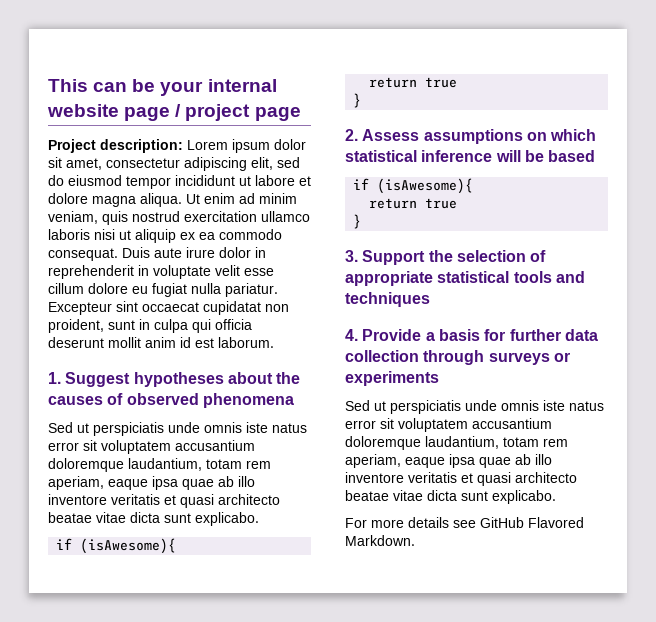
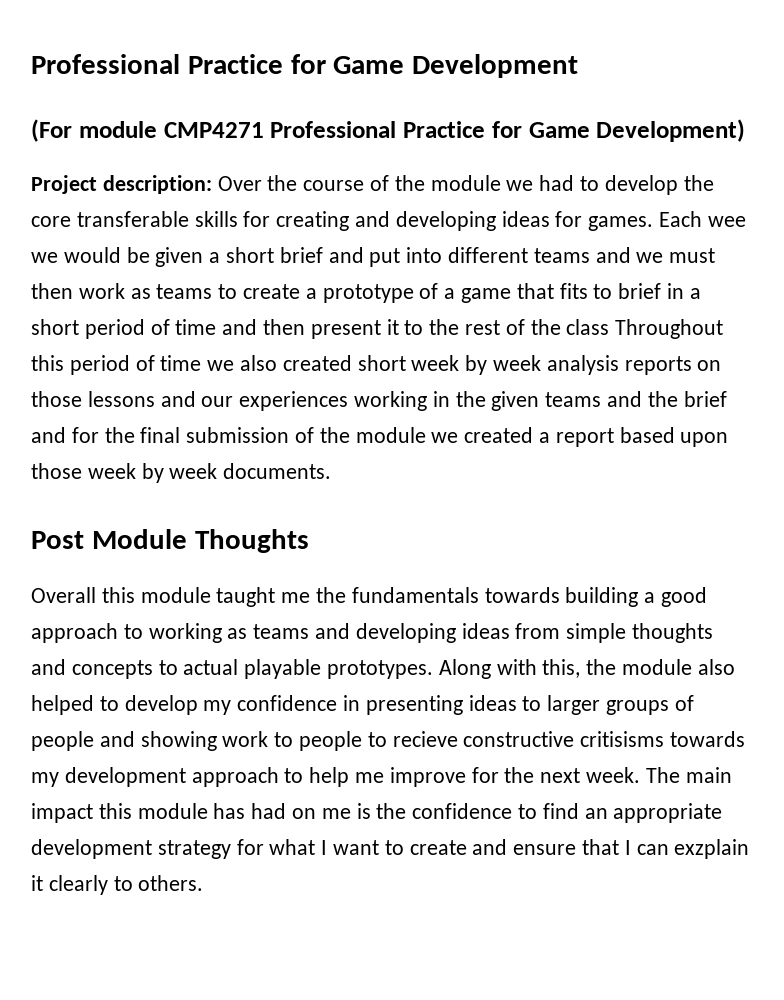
- This can be your internal website page / project page
- Project description: Lorem ipsum dolor sit amet, consectetur adipiscing elit, sed do eiusmod tempor incididunt ut labore et dolore magna aliqua. Ut enim ad minim veniam, quis nostrud exercitation ullamco laboris nisi ut aliquip ex ea commodo consequat. Duis aute irure dolor in reprehenderit in voluptate velit esse cillum dolore eu fugiat nulla pariatur. Excepteur sint occaecat cupidatat non proident, sunt in culpa qui officia deserunt mollit anim id est laborum.
- 1. Suggest hypotheses about the causes of observed phenomena
- Sed ut perspiciatis unde omnis iste natus error sit voluptatem accusantium doloremque laudantium, totam rem aperiam, eaque ipsa quae ab illo inventore veritatis et quasi architecto beatae vitae dicta sunt explicabo.
- if (isAwesome){
- return true
- }
- 2. Assess assumptions on which statistical inference will be based
- if (isAwesome){
- return true
- }
- 3. Support the selection of appropriate statistical tools and techniques
- 4. Provide a basis for further data collection through surveys or experiments
- Sed ut perspiciatis unde omnis iste natus error sit voluptatem accusantium doloremque laudantium, totam rem aperiam, eaque ipsa quae ab illo inventore veritatis et quasi architecto beatae vitae dicta sunt explicabo.
- For more details see GitHub Flavored Markdown.
+ Professional Practice for Game Development
+ (For module CMP4271 Professional Practice for Game Development)
+ Project description: Over the course of the module we had to develop the core transferable skills for creating and developing ideas for games. Each wee we would be given a short brief and put into different teams and we must then work as teams to create a prototype of a game that fits to brief in a short period of time and then present it to the rest of the class Throughout this period of time we also created short week by week analysis reports on those lessons and our experiences working in the given teams and the brief and for the final submission of the module we created a report based upon those week by week documents.
+ Post Module Thoughts
+ Overall this module taught me the fundamentals towards building a good approach to working as teams and developing ideas from simple thoughts and concepts to actual playable prototypes. Along with this, the module also helped to develop my confidence in presenting ideas to larger groups of people and showing work to people to recieve constructive critisisms towards my development approach to help me improve for the next week. The main impact this module has had on me is the confidence to find an appropriate development strategy for what I want to create and ensure that I can exzplain it clearly to others.

